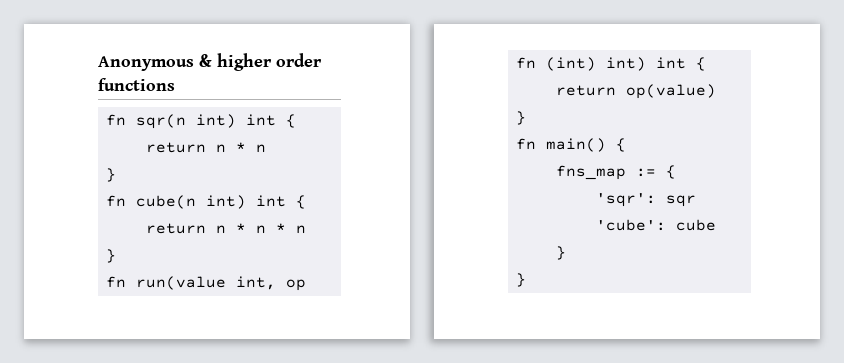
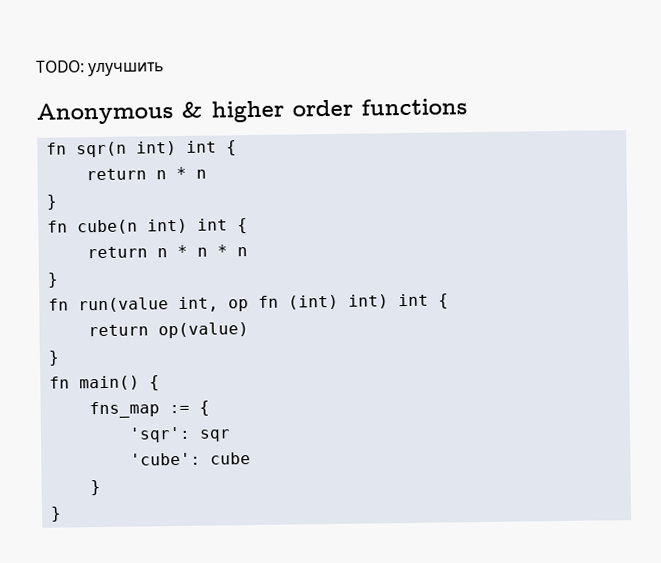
+ TODO: улучшить

